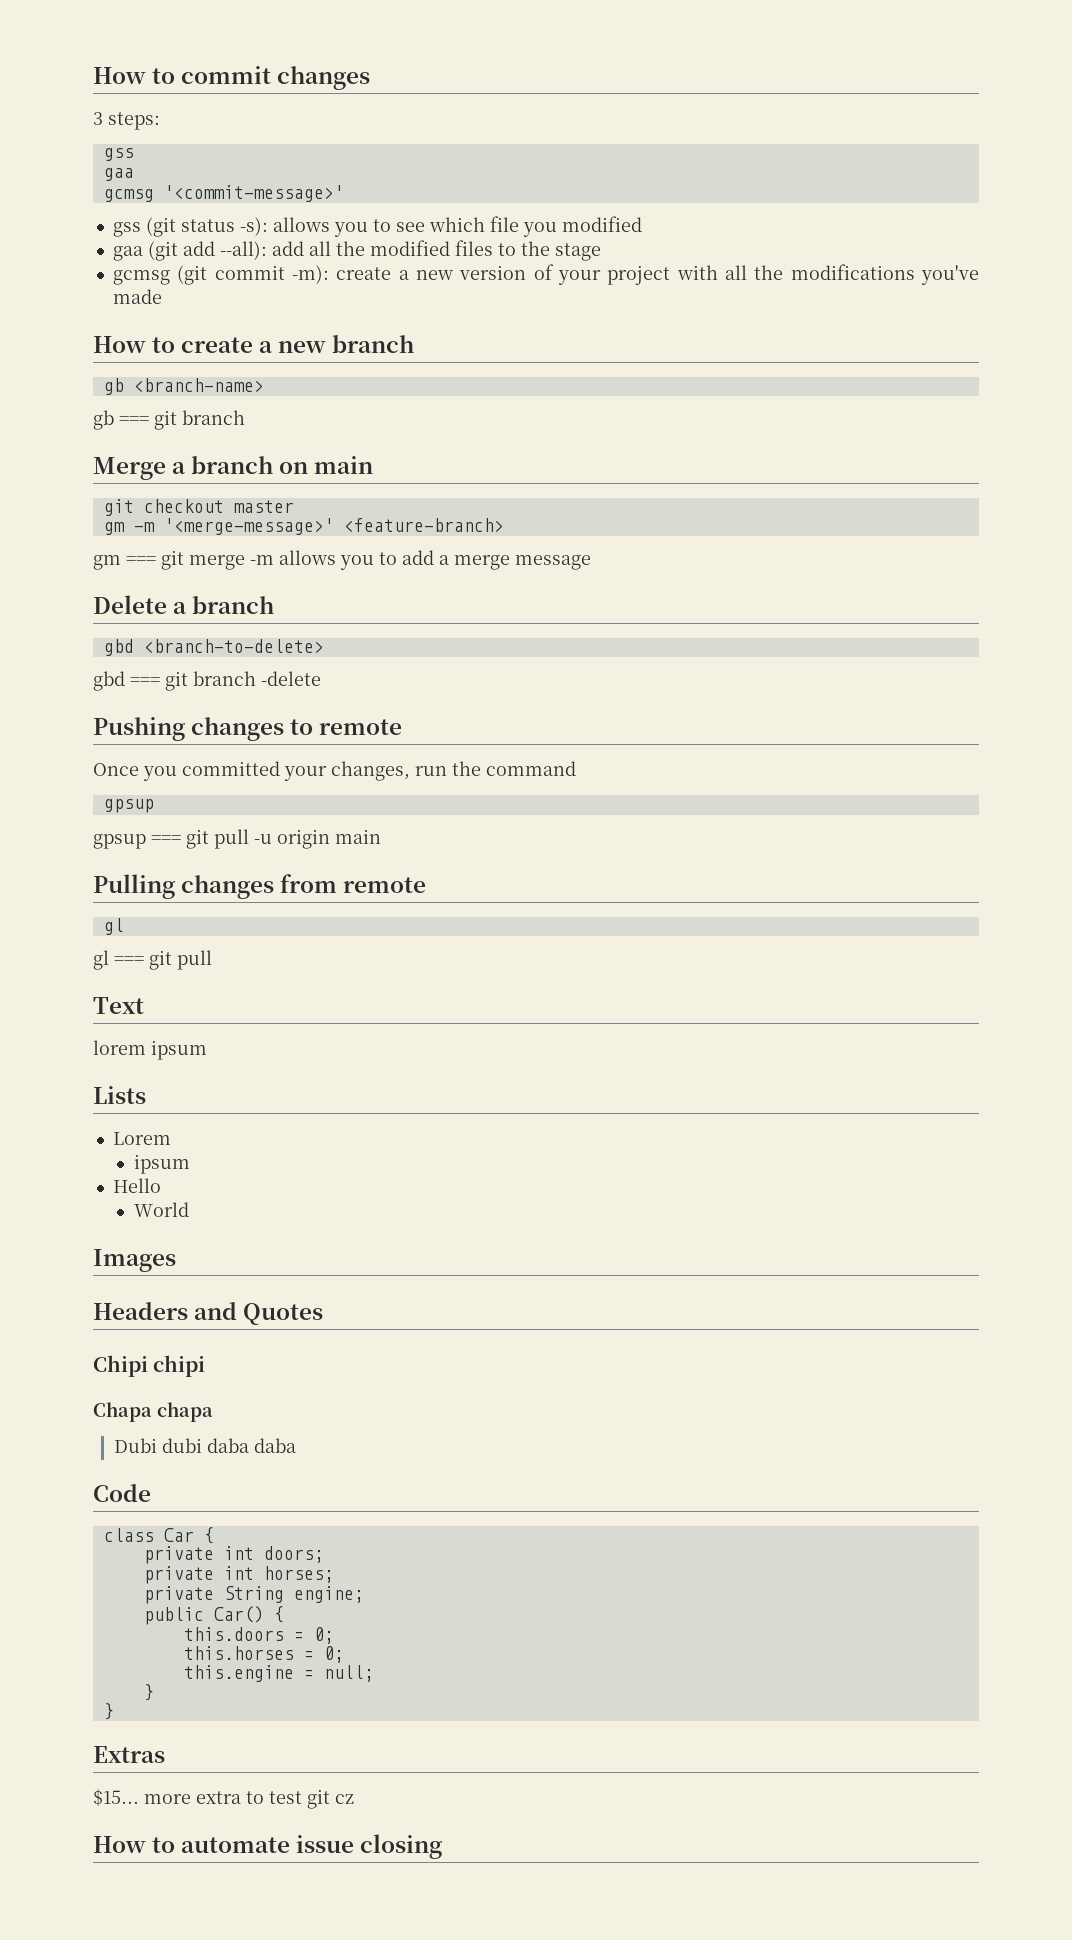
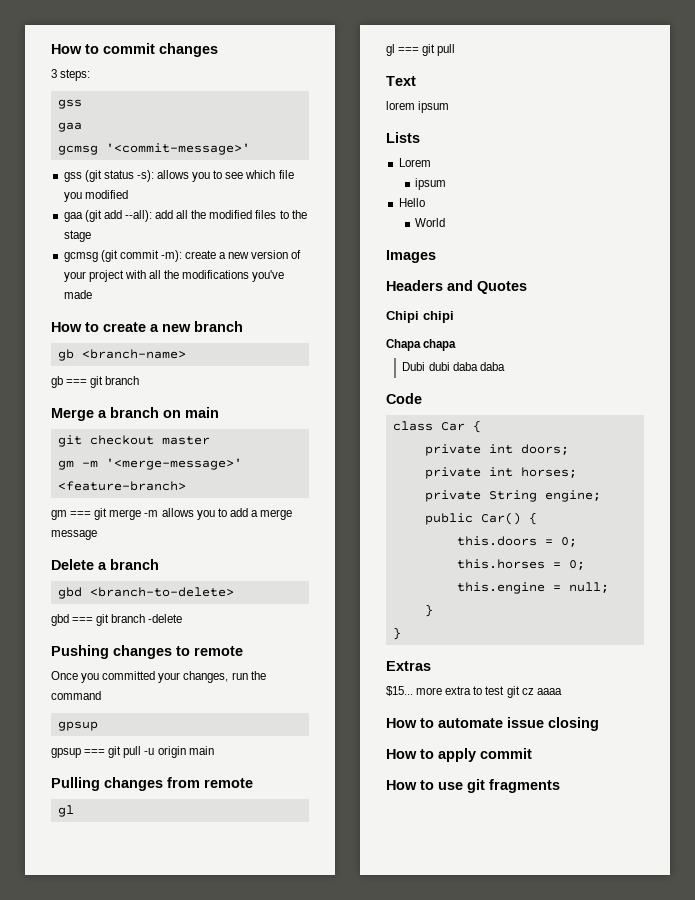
- $15... more extra to test git cz
+ $15... more extra to test git cz aaaa
+ How to apply commit
+ How to use git fragments

